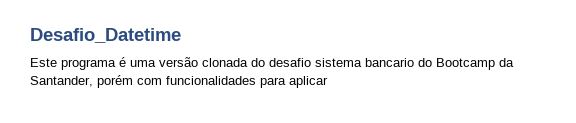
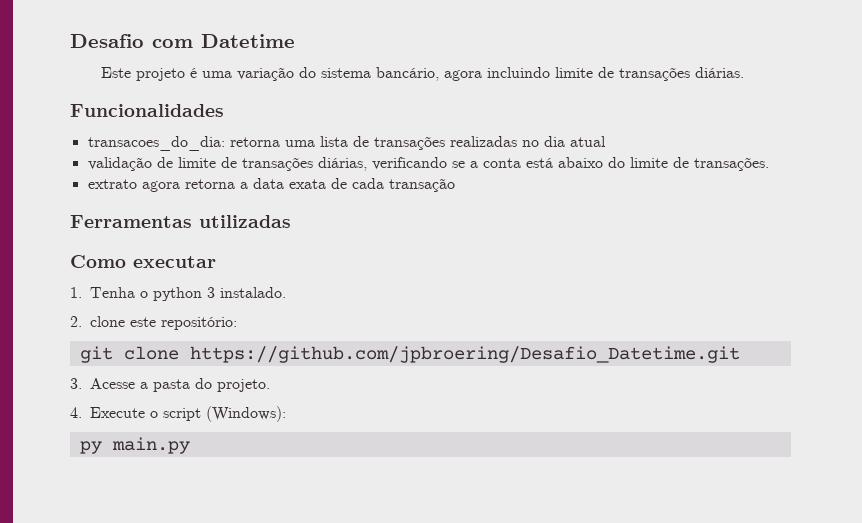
- Desafio_Datetime
+ Desafio com Datetime
- Este programa é uma versão clonada do desafio sistema bancario do Bootcamp da Santander, porém com funcionalidades para aplicar
+ Este projeto é uma variação do sistema bancário, agora incluindo limite de transações diárias.
+ Funcionalidades
+ transacoes_do_dia: retorna uma lista de transações realizadas no dia atual
+ validação de limite de transações diárias, verificando se a conta está abaixo do limite de transações.
+ extrato agora retorna a data exata de cada transação
+ Ferramentas utilizadas
+ Como executar
+ 1. Tenha o python 3 instalado.
+ 2. clone este repositório:
+ git clone https://github.com/jpbroering/Desafio_Datetime.git
+ 3. Acesse a pasta do projeto.
+ 4. Execute o script (Windows):
+ py main.py

